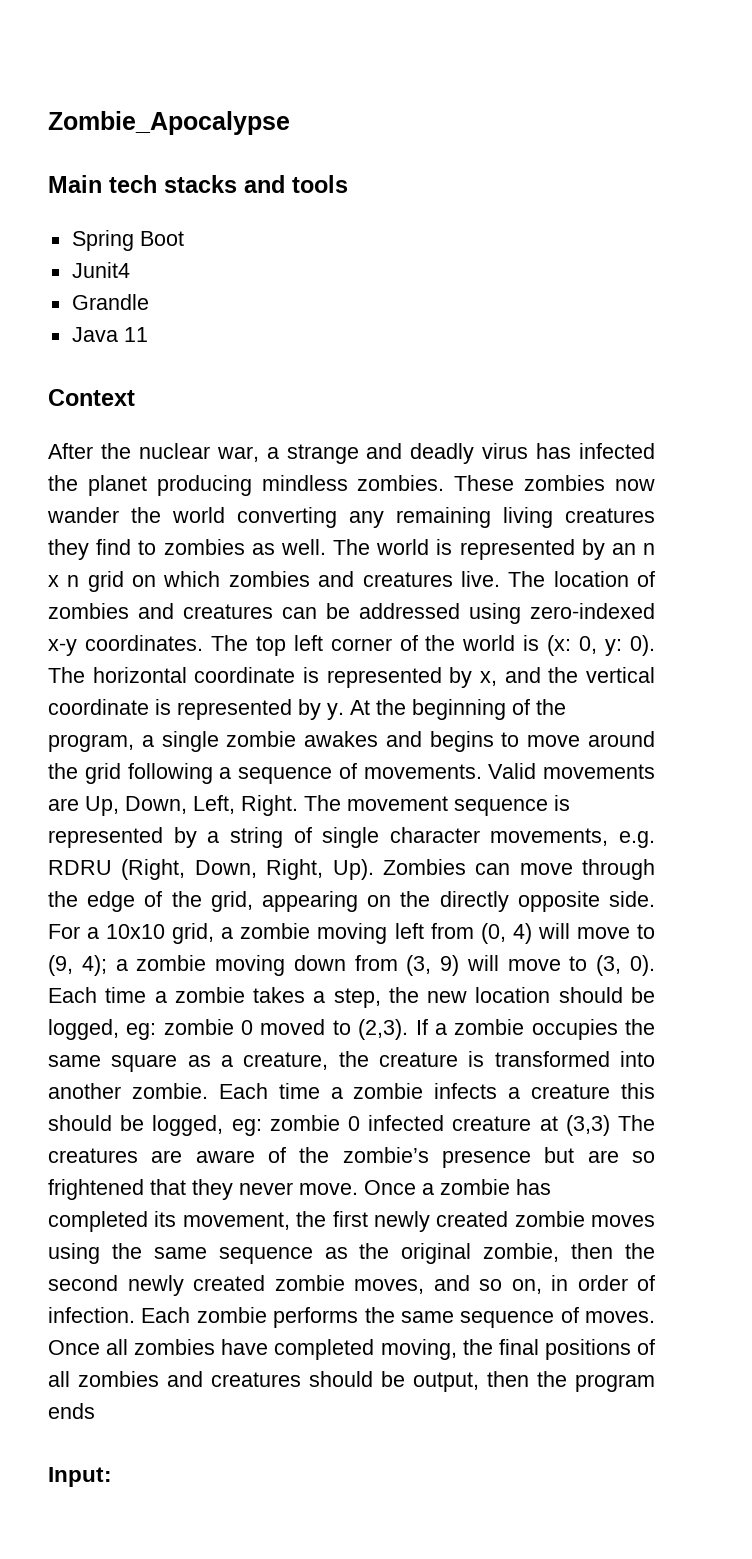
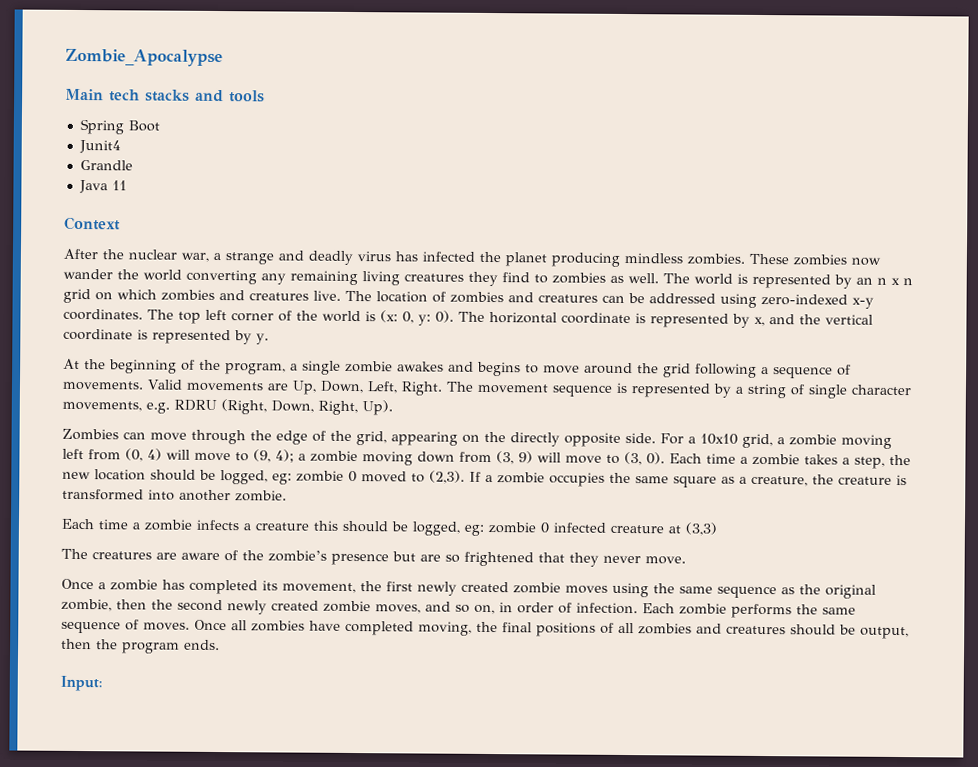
- The horizontal coordinate is represented by x, and the vertical coordinate is represented by y. At the beginning of the program, a single zombie awakes and begins to move around the grid following a sequence of movements.
+ The horizontal coordinate is represented by x, and the vertical coordinate is represented by y.
+ At the beginning of the program, a single zombie awakes and begins to move around the grid following a sequence of movements.
- The movement sequence is represented by a string of single character movements, e.g. RDRU (Right, Down, Right, Up). Zombies can move through the edge of the grid, appearing on the directly opposite side.
+ The movement sequence is represented by a string of single character movements, e.g. RDRU (Right, Down, Right, Up).
+ Zombies can move through the edge of the grid, appearing on the directly opposite side.
- If a zombie occupies the same square as a creature, the creature is transformed into another zombie. Each time a zombie infects a creature this should be logged, eg:
+ If a zombie occupies the same square as a creature, the creature is transformed into another zombie.
+ Each time a zombie infects a creature this should be logged, eg:
- zombie 0 infected creature at (3,3) The creatures are aware of the zombie’s presence but are so frightened that they never move. Once a zombie has completed its movement, the first newly created zombie moves using the same sequence as the original zombie, then the second newly created zombie moves, and so on, in order of infection.
+ zombie 0 infected creature at (3,3)
+ The creatures are aware of the zombie’s presence but are so frightened that they never move.
+ Once a zombie has completed its movement, the first newly created zombie moves using the same sequence as the original zombie, then the second newly created zombie moves, and so on, in order of infection.
- Once all zombies have completed moving, the final positions of all zombies and creatures should be output, then the program ends
+ Once all zombies have completed moving, the final positions of all zombies and creatures should be output, then the program ends.

